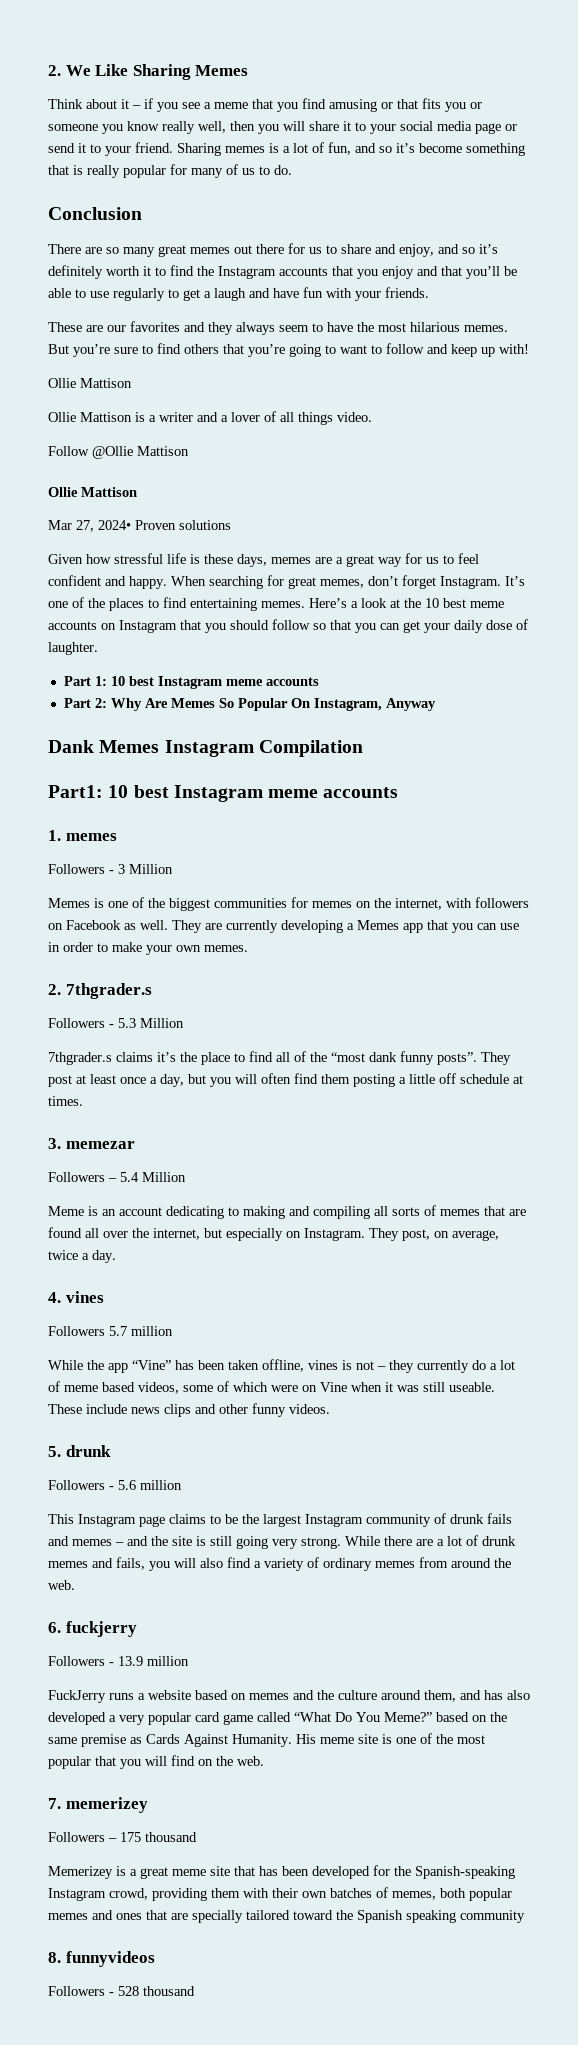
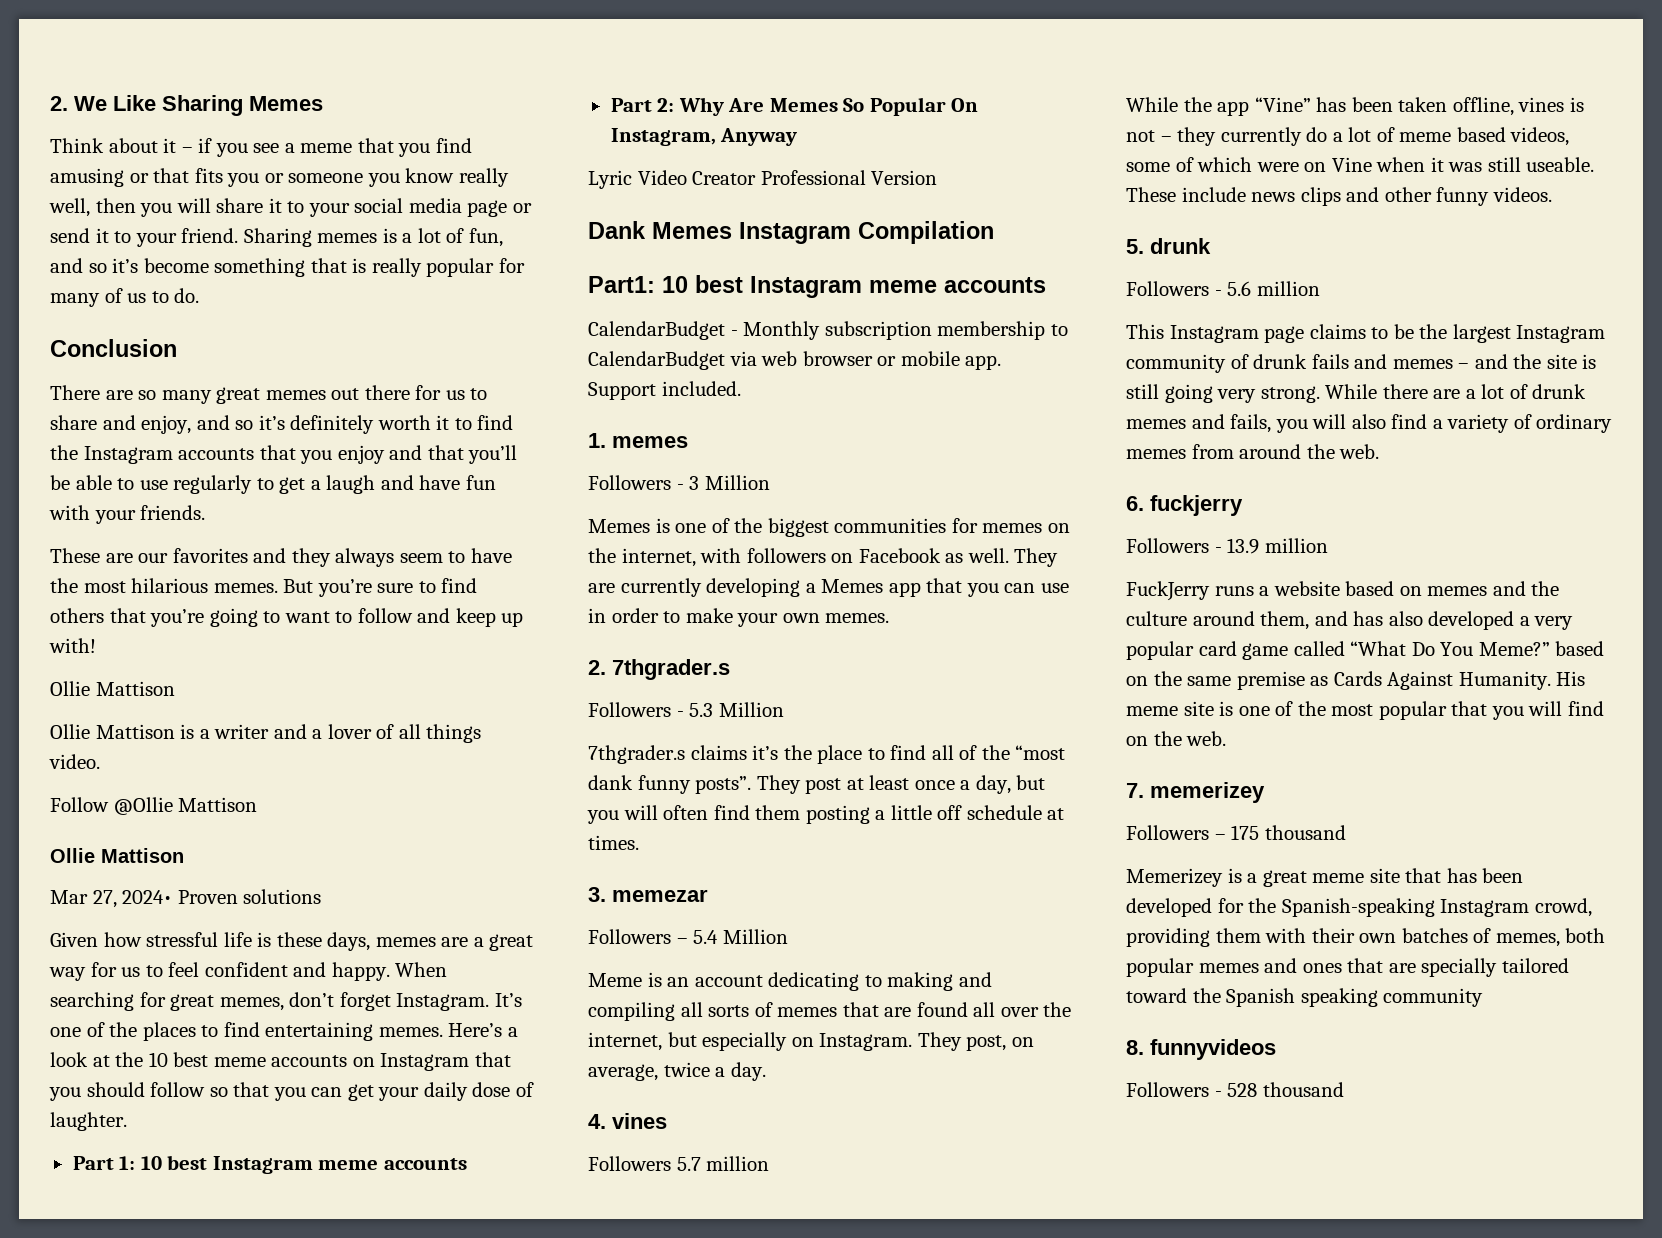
+ Lyric Video Creator Professional Version
+ CalendarBudget - Monthly subscription membership to CalendarBudget via web browser or mobile app. Support included.

